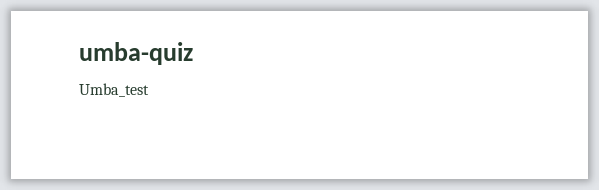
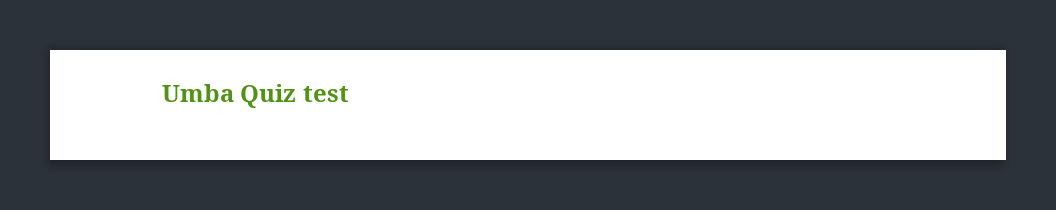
- umba-quiz
- Umba_test
+ Umba Quiz test

